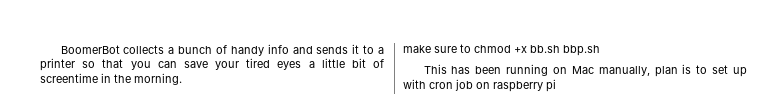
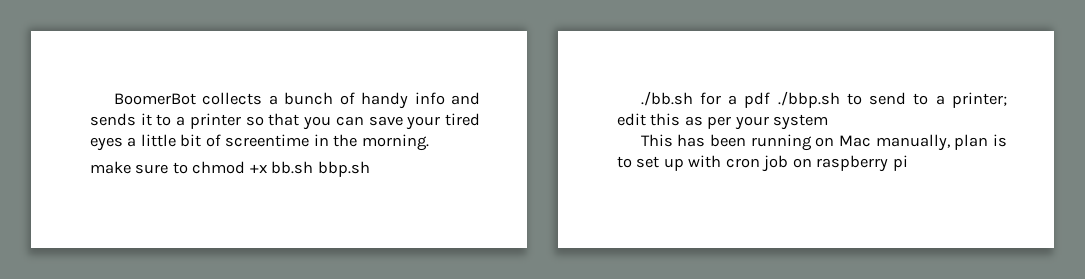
+ ./bb.sh for a pdf ./bbp.sh to send to a printer; edit this as per your system

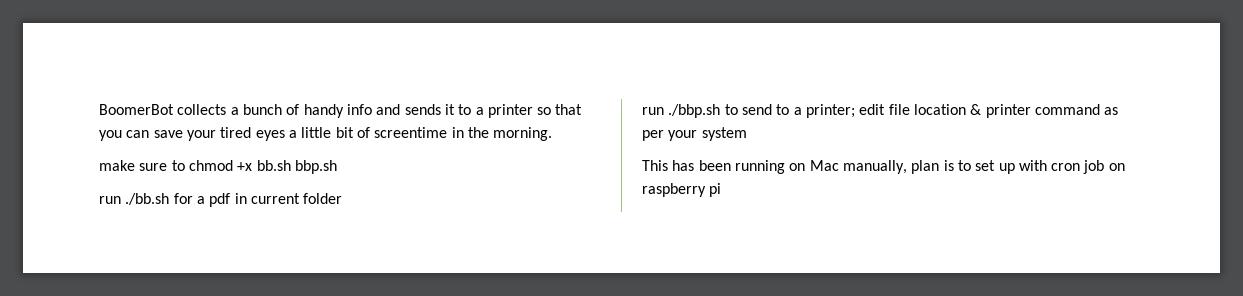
- ./bb.sh for a pdf ./bbp.sh to send to a printer; edit this as per your system
+ run ./bb.sh for a pdf in current folder
+ run ./bbp.sh to send to a printer; edit file location & printer command as per your system

